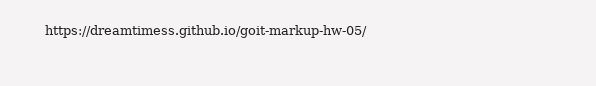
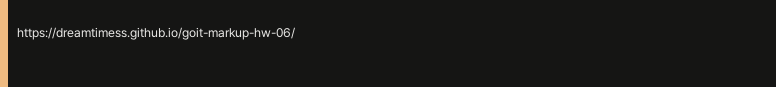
- https://dreamtimess.github.io/goit-markup-hw-05/
+ https://dreamtimess.github.io/goit-markup-hw-06/

